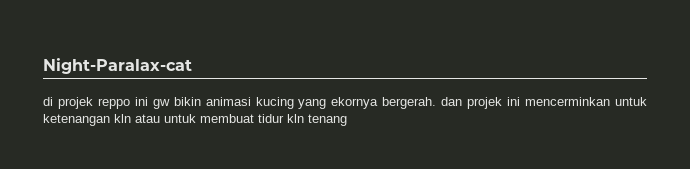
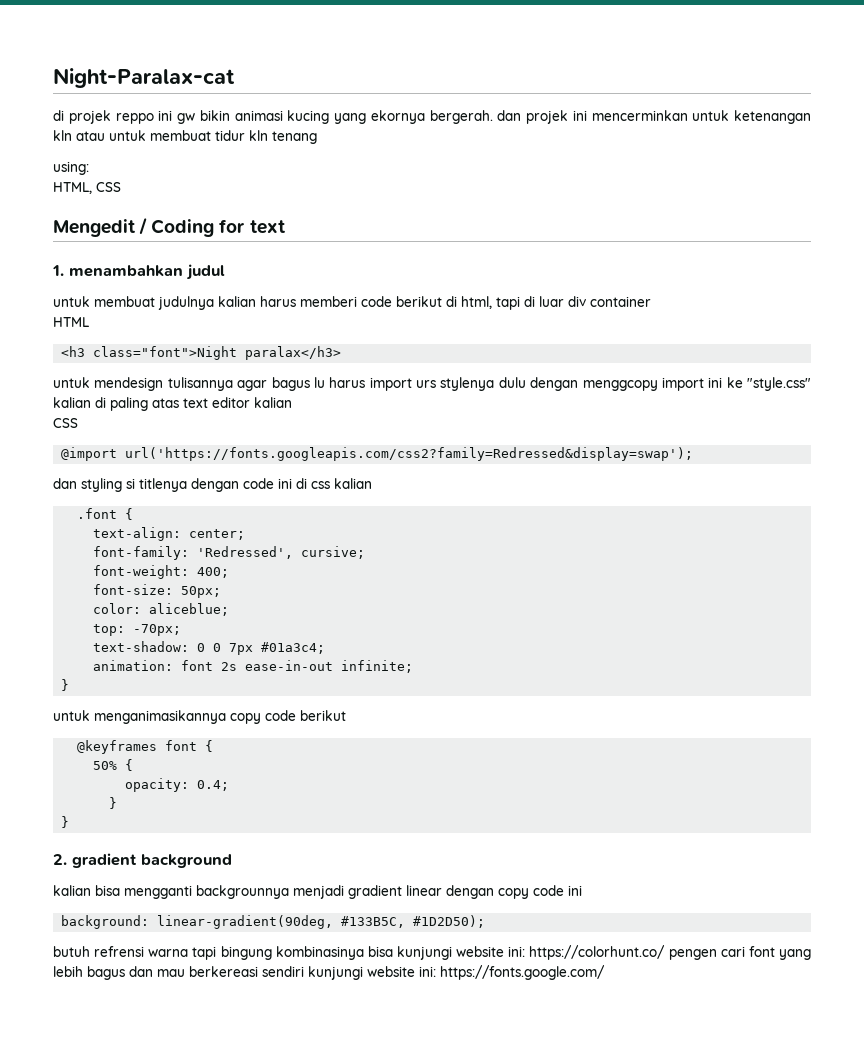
+ using:
+ HTML, CSS
+ Mengedit / Coding for text
+ 1. menambahkan judul
+ untuk membuat judulnya kalian harus memberi code berikut di html, tapi di luar div container
+ HTML
+ <h3 class="font">Night paralax</h3>
+ untuk mendesign tulisannya agar bagus lu harus import urs stylenya dulu dengan menggcopy import ini ke "style.css" kalian di paling atas text editor kalian
+ CSS
+ @import url('https://fonts.googleapis.com/css2?family=Redressed&display=swap');
+ dan styling si titlenya dengan code ini di css kalian
+ .font {
+ text-align: center;
+ font-family: 'Redressed', cursive;
+ font-weight: 400;
+ font-size: 50px;
+ color: aliceblue;
+ top: -70px;
+ text-shadow: 0 0 7px #01a3c4;
+ animation: font 2s ease-in-out infinite;
+ }
+ untuk menganimasikannya copy code berikut
+ @keyframes font {
+ 50% {
+ opacity: 0.4;
+ }
+ }
+ 2. gradient background
+ kalian bisa mengganti backgrounnya menjadi gradient linear dengan copy code ini
+ background: linear-gradient(90deg, #133B5C, #1D2D50);
+ butuh refrensi warna tapi bingung kombinasinya bisa kunjungi website ini: https://colorhunt.co/ pengen cari font yang lebih bagus dan mau berkereasi sendiri kunjungi website ini: https://fonts.google.com/

